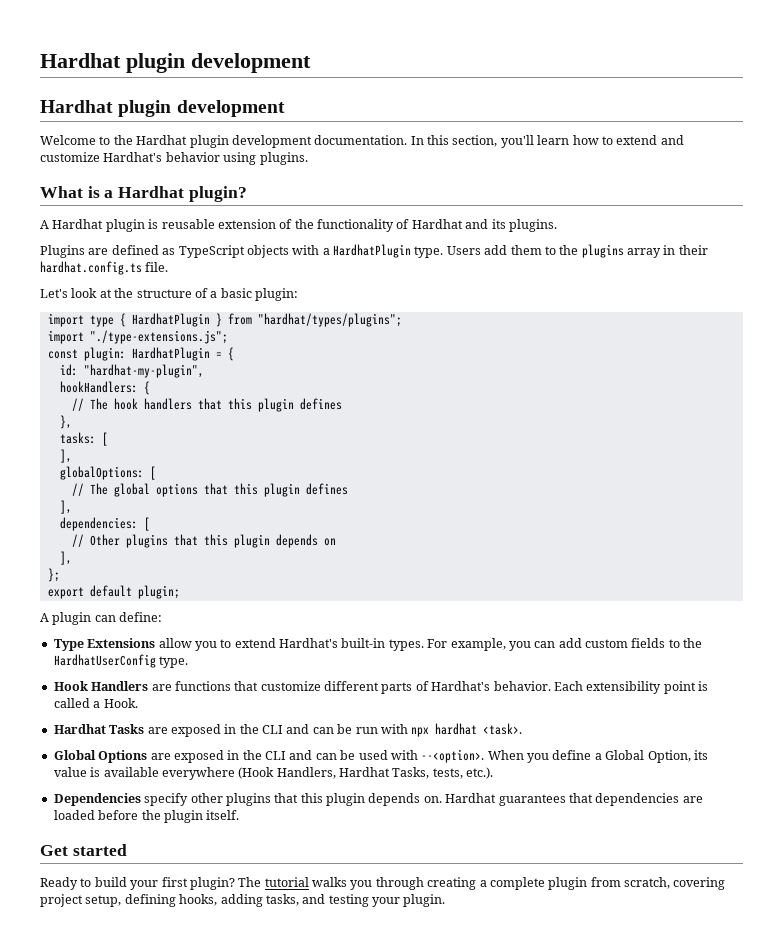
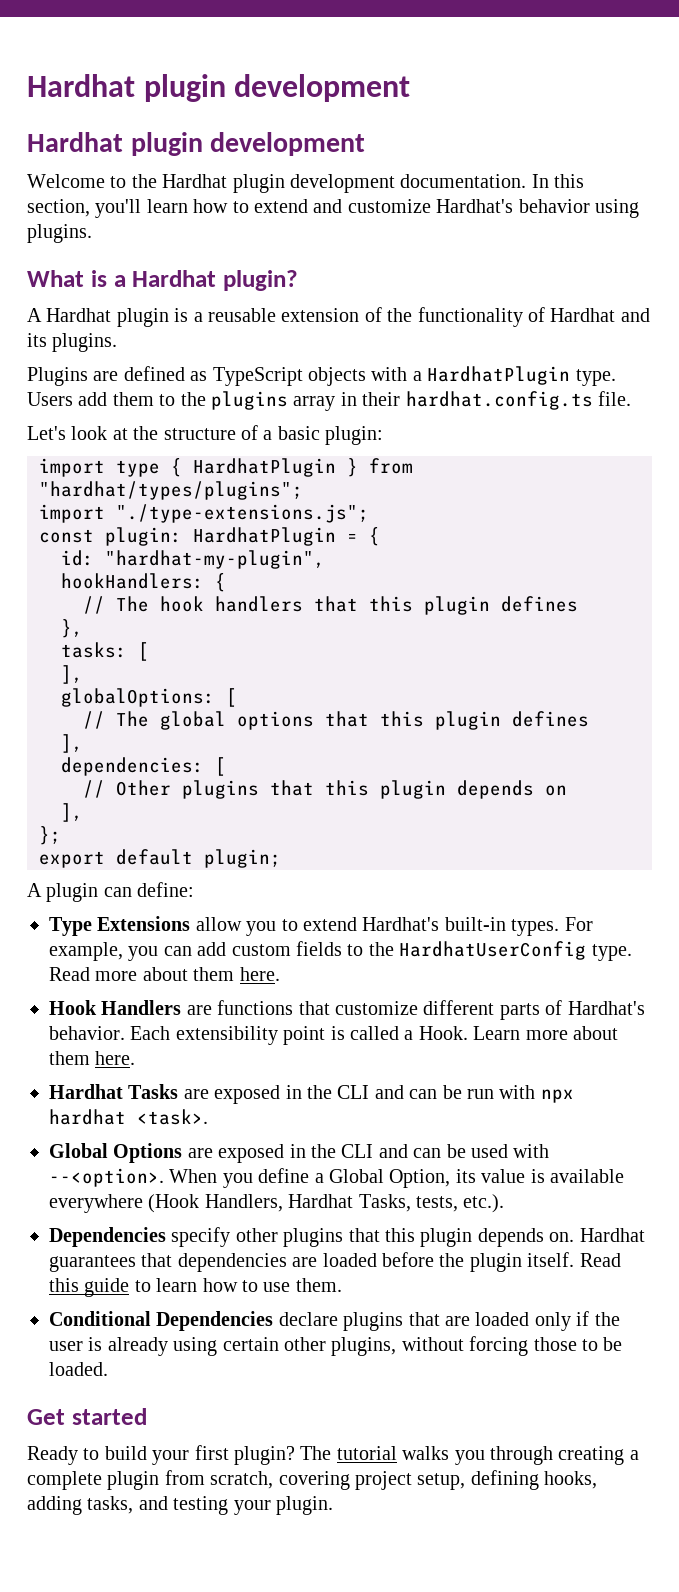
- A Hardhat plugin is reusable extension of the functionality of Hardhat and its plugins.
+ A Hardhat plugin is a reusable extension of the functionality of Hardhat and its plugins.
+ Read more about them here.
+ Learn more about them here.
+ Read this guide to learn how to use them.
+ Conditional Dependencies declare plugins that are loaded only if the user is already using certain other plugins, without forcing those to be loaded.

